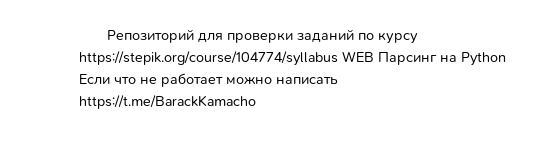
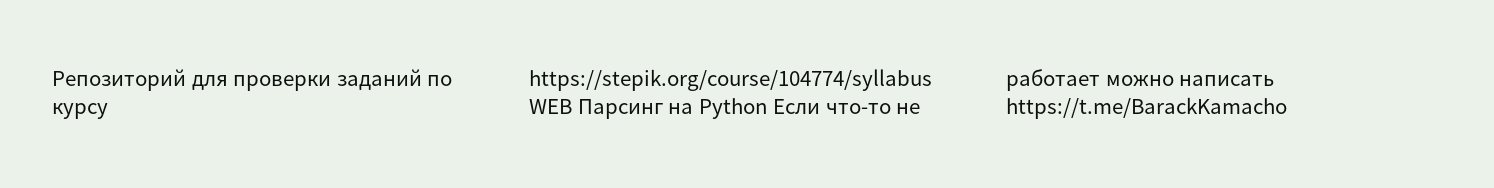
- Репозиторий для проверки заданий по курсу https://stepik.org/course/104774/syllabus WEB Парсинг на Python Если что не работает можно написать https://t.me/BarackKamacho
+ Репозиторий для проверки заданий по курсу https://stepik.org/course/104774/syllabus WEB Парсинг на Python Если что-то не работает можно написать https://t.me/BarackKamacho

